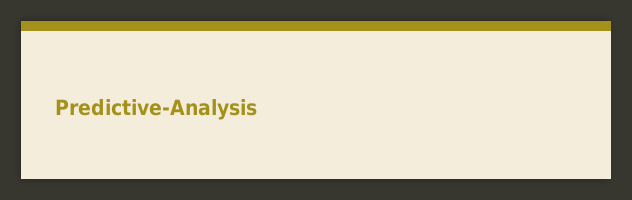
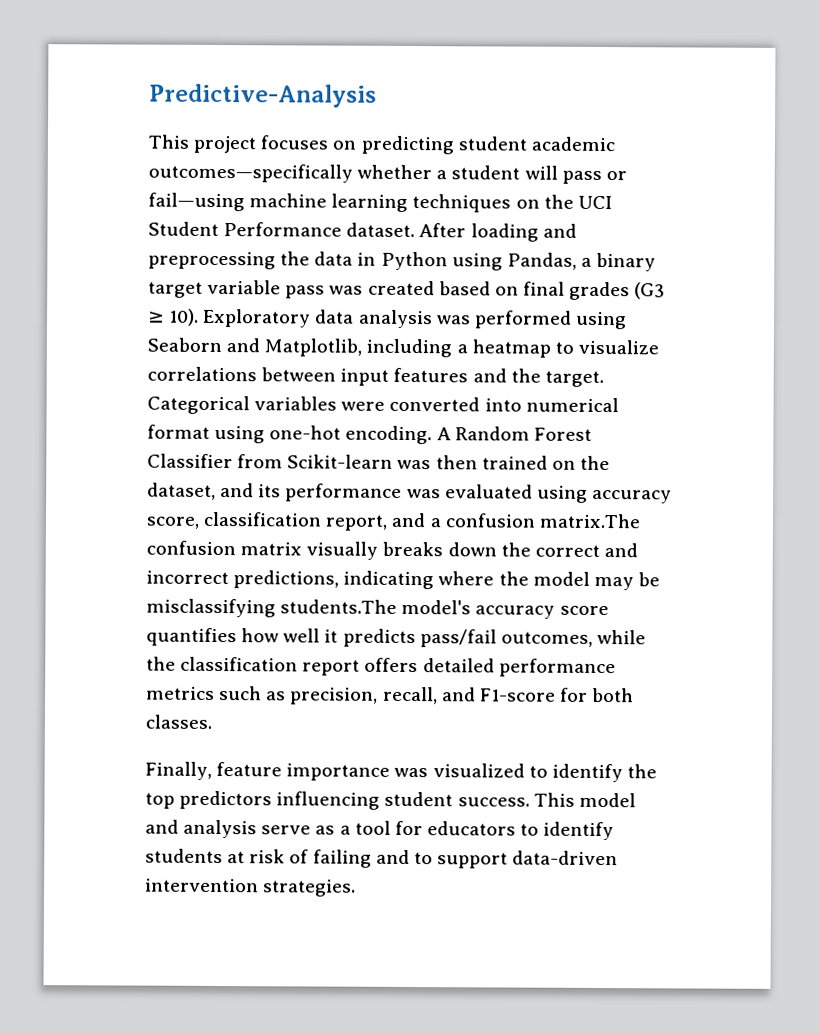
+ This project focuses on predicting student academic outcomes—specifically whether a student will pass or fail—using machine learning techniques on the UCI Student Performance dataset. After loading and preprocessing the data in Python using Pandas, a binary target variable pass was created based on final grades (G3 ≥ 10). Exploratory data analysis was performed using Seaborn and Matplotlib, including a heatmap to visualize correlations between input features and the target. Categorical variables were converted into numerical format using one-hot encoding. A Random Forest Classifier from Scikit-learn was then trained on the dataset, and its performance was evaluated using accuracy score, classification report, and a confusion matrix.The confusion matrix visually breaks down the correct and incorrect predictions, indicating where the model may be misclassifying students.The model's accuracy score quantifies how well it predicts pass/fail outcomes, while the classification report offers detailed performance metrics such as precision, recall, and F1-score for both classes.
+ Finally, feature importance was visualized to identify the top predictors influencing student success. This model and analysis serve as a tool for educators to identify students at risk of failing and to support data-driven intervention strategies.

